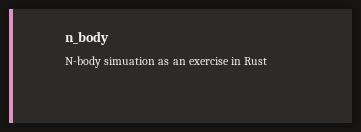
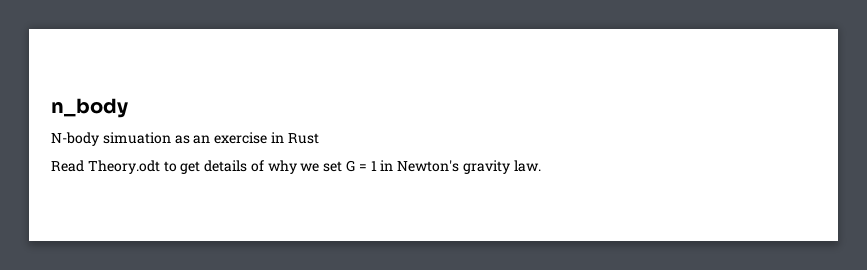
+ Read Theory.odt to get details of why we set G = 1 in Newton's gravity law.

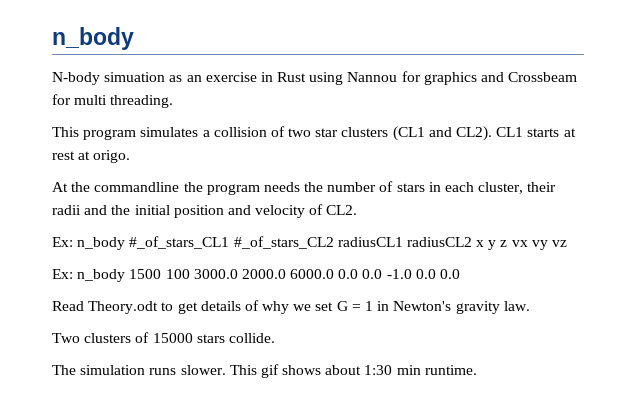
- N-body simuation as an exercise in Rust
+ N-body simuation as an exercise in Rust using Nannou for graphics and Crossbeam for multi threading.
+ This program simulates a collision of two star clusters (CL1 and CL2). CL1 starts at rest at origo.
+ At the commandline the program needs the number of stars in each cluster, their radii and the initial position and velocity of CL2.
+ Ex: n_body #_of_stars_CL1 #_of_stars_CL2 radiusCL1 radiusCL2 x y z vx vy vz
+ Ex: n_body 1500 100 3000.0 2000.0 6000.0 0.0 0.0 -1.0 0.0 0.0
+ Two clusters of 15000 stars collide.
+ The simulation runs slower. This gif shows about 1:30 min runtime.

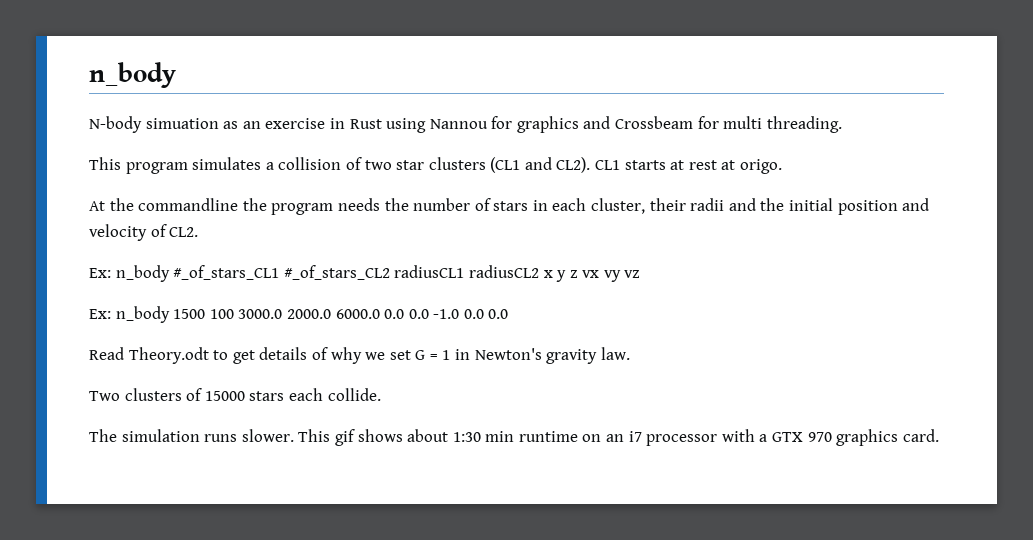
- Two clusters of 15000 stars collide.
+ Two clusters of 15000 stars each collide.
- This gif shows about 1:30 min runtime.
+ This gif shows about 1:30 min runtime on an i7 processor with a GTX 970 graphics card.

